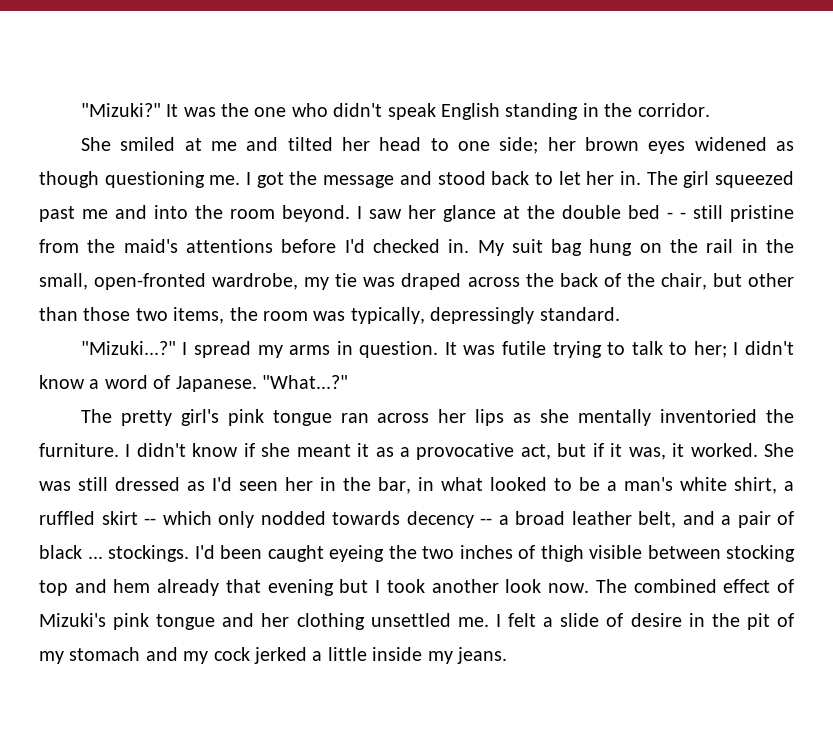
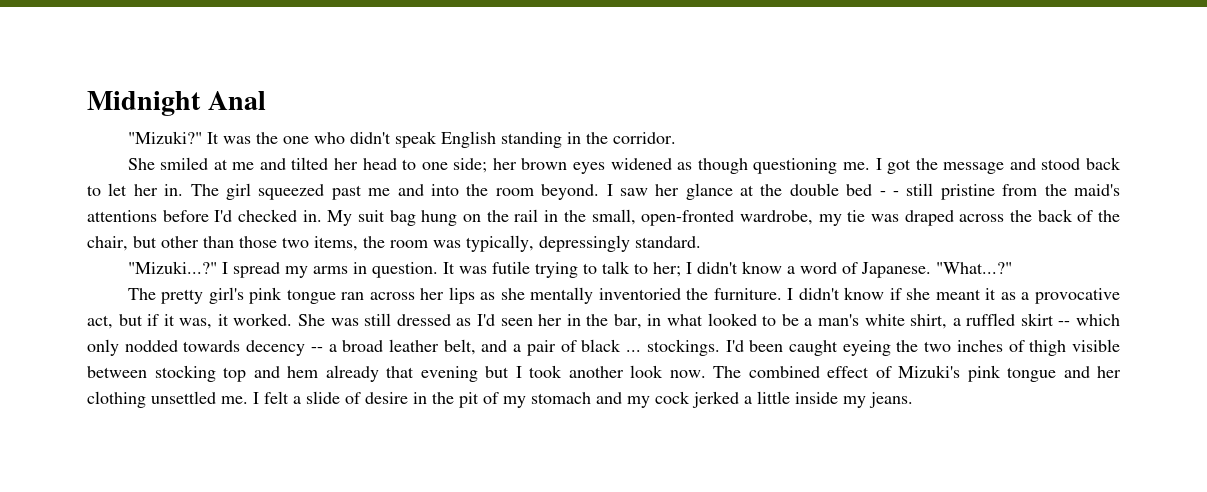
+ Midnight Anal

